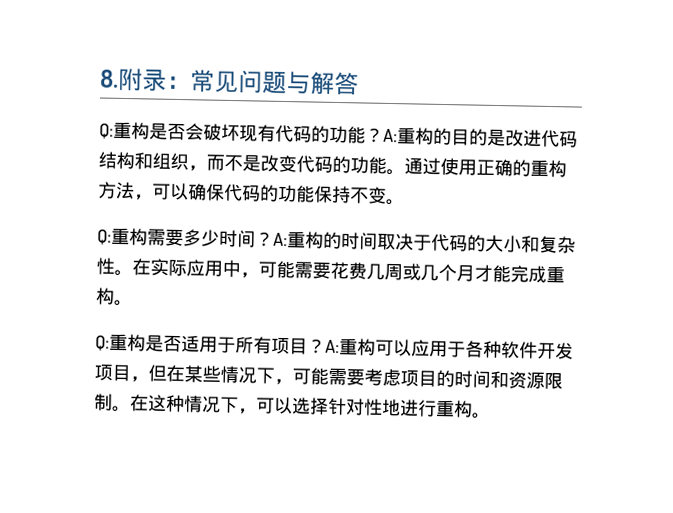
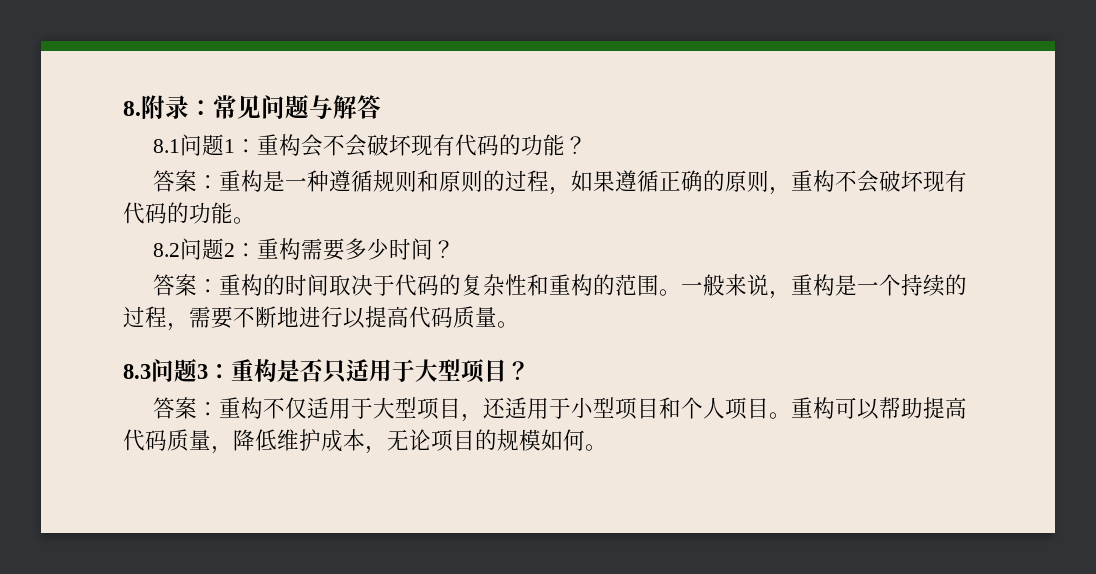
- Q:重构是否会破坏现有代码的功能？A:重构的目的是改进代码结构和组织，而不是改变代码的功能。通过使用正确的重构方法，可以确保代码的功能保持不变。
- Q:重构需要多少时间？A:重构的时间取决于代码的大小和复杂性。在实际应用中，可能需要花费几周或几个月才能完成重构。
- Q:重构是否适用于所有项目？A:重构可以应用于各种软件开发项目，但在某些情况下，可能需要考虑项目的时间和资源限制。在这种情况下，可以选择针对性地进行重构。
+ 8.1问题1：重构会不会破坏现有代码的功能？
+ 答案：重构是一种遵循规则和原则的过程，如果遵循正确的原则，重构不会破坏现有代码的功能。
+ 8.2问题2：重构需要多少时间？
+ 答案：重构的时间取决于代码的复杂性和重构的范围。一般来说，重构是一个持续的过程，需要不断地进行以提高代码质量。
+ 8.3问题3：重构是否只适用于大型项目？
+ 答案：重构不仅适用于大型项目，还适用于小型项目和个人项目。重构可以帮助提高代码质量，降低维护成本，无论项目的规模如何。

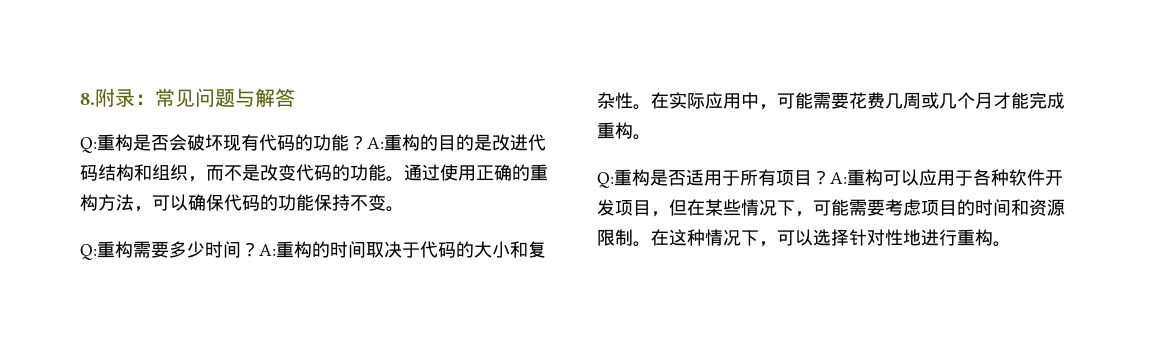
- 8.1问题1：重构会不会破坏现有代码的功能？
- 答案：重构是一种遵循规则和原则的过程，如果遵循正确的原则，重构不会破坏现有代码的功能。
- 8.2问题2：重构需要多少时间？
- 答案：重构的时间取决于代码的复杂性和重构的范围。一般来说，重构是一个持续的过程，需要不断地进行以提高代码质量。
- 8.3问题3：重构是否只适用于大型项目？
- 答案：重构不仅适用于大型项目，还适用于小型项目和个人项目。重构可以帮助提高代码质量，降低维护成本，无论项目的规模如何。
+ Q:重构是否会破坏现有代码的功能？A:重构的目的是改进代码结构和组织，而不是改变代码的功能。通过使用正确的重构方法，可以确保代码的功能保持不变。
+ Q:重构需要多少时间？A:重构的时间取决于代码的大小和复杂性。在实际应用中，可能需要花费几周或几个月才能完成重构。
+ Q:重构是否适用于所有项目？A:重构可以应用于各种软件开发项目，但在某些情况下，可能需要考虑项目的时间和资源限制。在这种情况下，可以选择针对性地进行重构。

